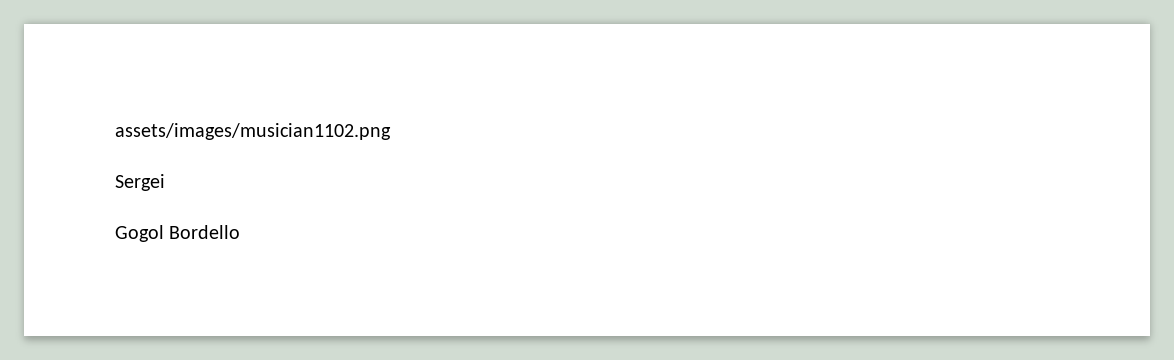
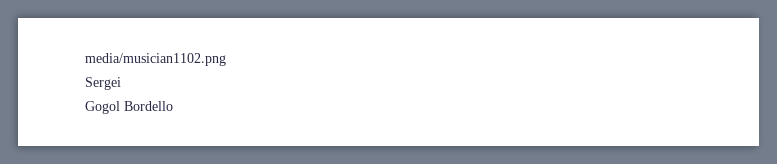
- assets/images/musician1102.png
+ media/musician1102.png

